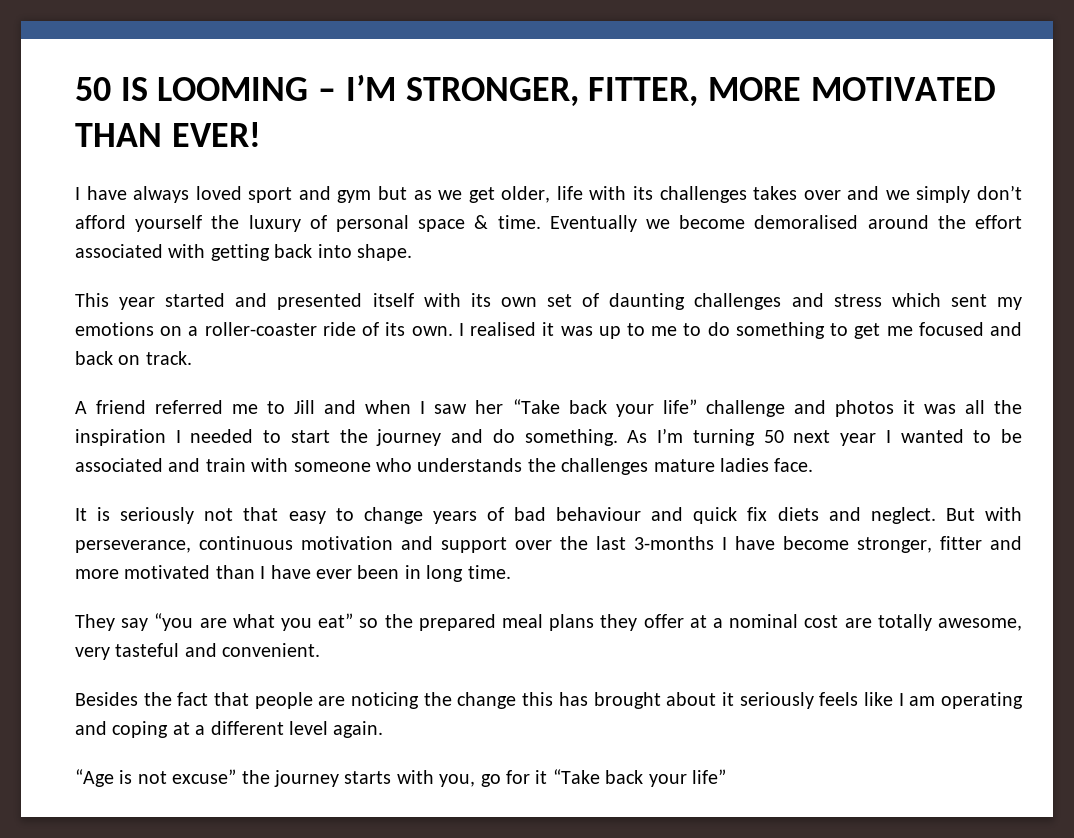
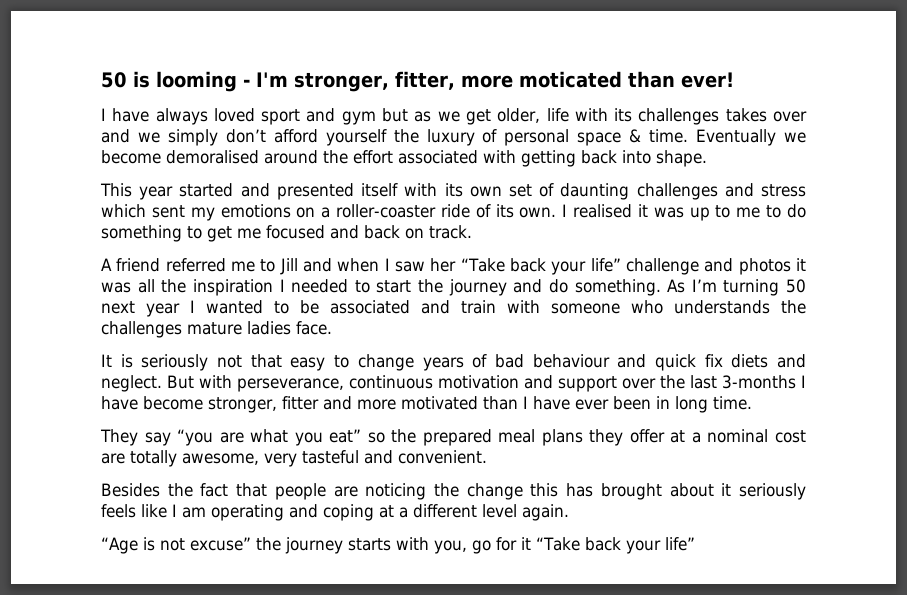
- 50 IS LOOMING – I’M STRONGER, FITTER, MORE MOTIVATED THAN EVER!
+ 50 is looming - I'm stronger, fitter, more moticated than ever!

